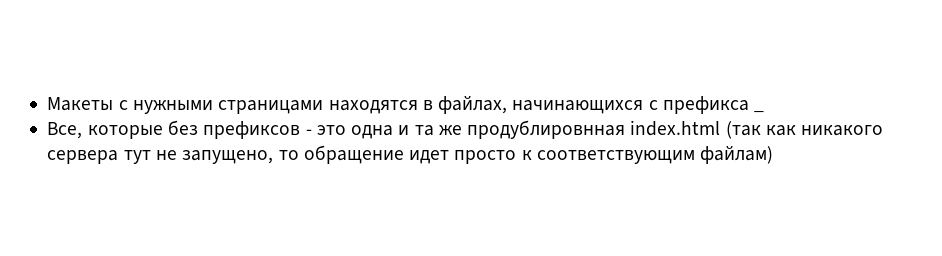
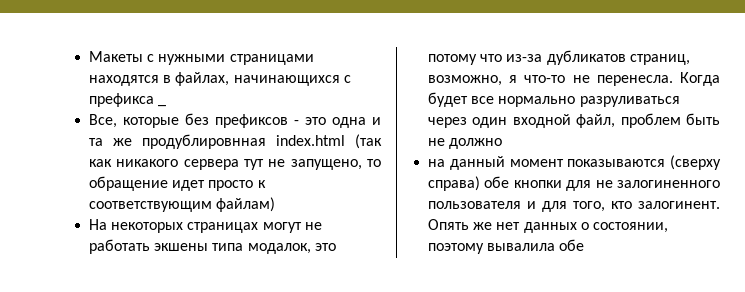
+ На некоторых страницах могут не работать экшены типа модалок, это потому что из-за дубликатов страниц, возможно, я что-то не перенесла. Когда будет все нормально разруливаться через один входной файл, проблем быть не должно
+ на данный момент показываются (сверху справа) обе кнопки для не залогиненного пользователя и для того, кто залогинент. Опять же нет данных о состоянии, поэтому вывалила обе

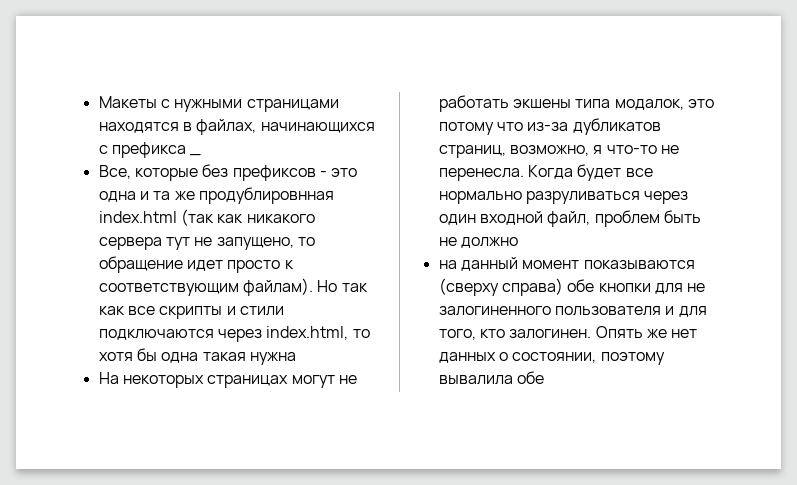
- Все, которые без префиксов - это одна и та же продублировнная index.html (так как никакого сервера тут не запущено, то обращение идет просто к соответствующим файлам)
+ Все, которые без префиксов - это одна и та же продублировнная index.html (так как никакого сервера тут не запущено, то обращение идет просто к соответствующим файлам). Но так как все скрипты и стили подключаются через index.html, то хотя бы одна такая нужна
- на данный момент показываются (сверху справа) обе кнопки для не залогиненного пользователя и для того, кто залогинент.
+ на данный момент показываются (сверху справа) обе кнопки для не залогиненного пользователя и для того, кто залогинен.

